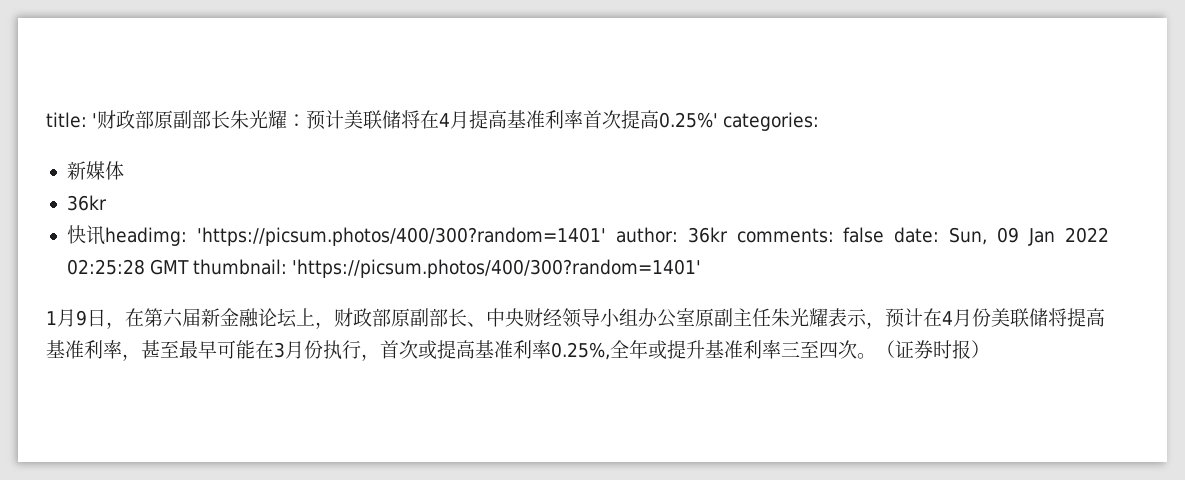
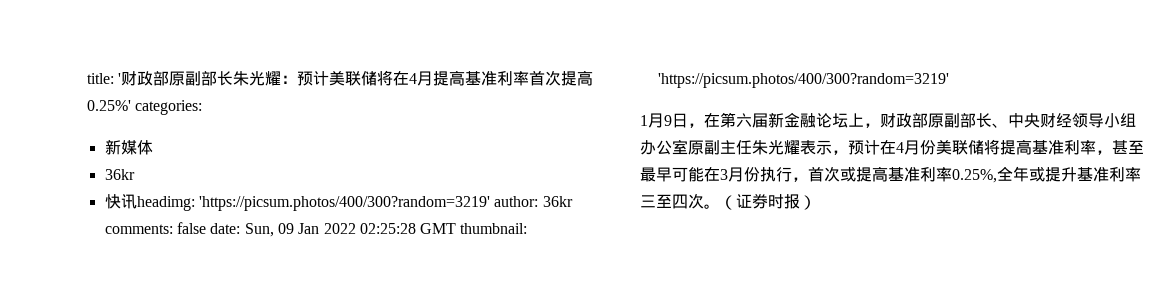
- 快讯headimg: 'https://picsum.photos/400/300?random=1401' author: 36kr comments: false date: Sun, 09 Jan 2022 02:25:28 GMT thumbnail: 'https://picsum.photos/400/300?random=1401'
+ 快讯headimg: 'https://picsum.photos/400/300?random=3219' author: 36kr comments: false date: Sun, 09 Jan 2022 02:25:28 GMT thumbnail: 'https://picsum.photos/400/300?random=3219'

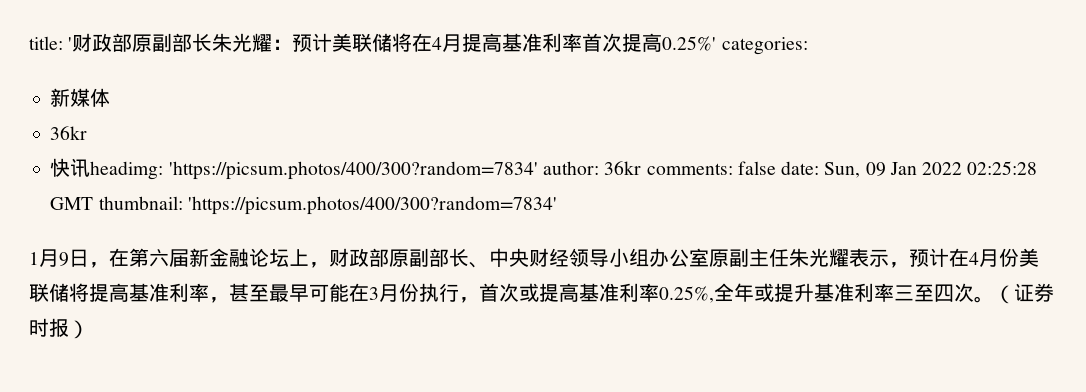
- 快讯headimg: 'https://picsum.photos/400/300?random=3219' author: 36kr comments: false date: Sun, 09 Jan 2022 02:25:28 GMT thumbnail: 'https://picsum.photos/400/300?random=3219'
+ 快讯headimg: 'https://picsum.photos/400/300?random=7834' author: 36kr comments: false date: Sun, 09 Jan 2022 02:25:28 GMT thumbnail: 'https://picsum.photos/400/300?random=7834'

